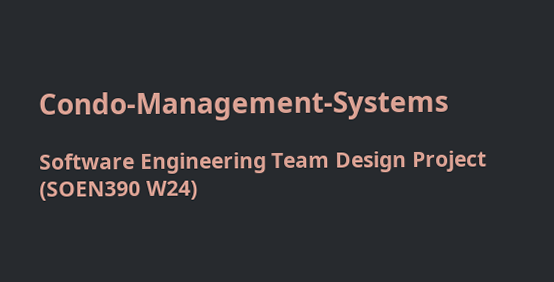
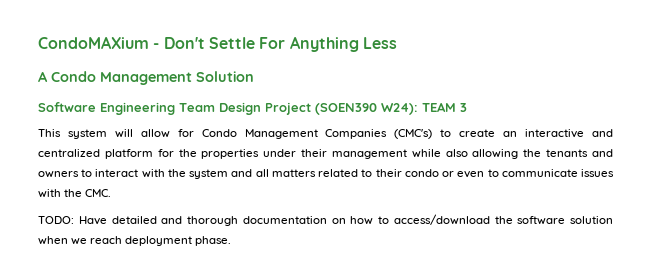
- Condo-Management-Systems
+ CondoMAXium - Don't Settle For Anything Less
+ A Condo Management Solution
- Software Engineering Team Design Project (SOEN390 W24)
+ Software Engineering Team Design Project (SOEN390 W24): TEAM 3
+ This system will allow for Condo Management Companies (CMC's) to create an interactive and centralized platform for the properties under their management while also allowing the tenants and owners to interact with the system and all matters related to their condo or even to communicate issues with the CMC.
+ TODO: Have detailed and thorough documentation on how to access/download the software solution when we reach deployment phase.

